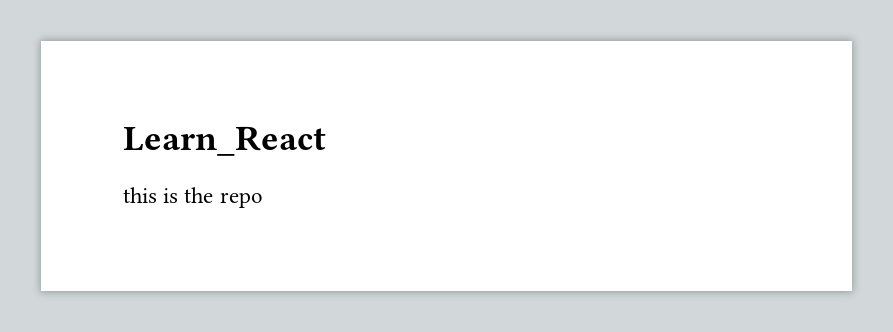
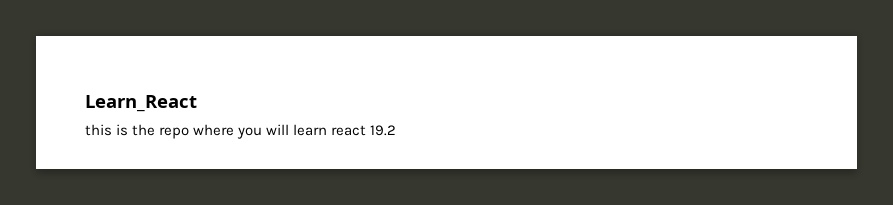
- this is the repo
+ this is the repo where you will learn react 19.2

